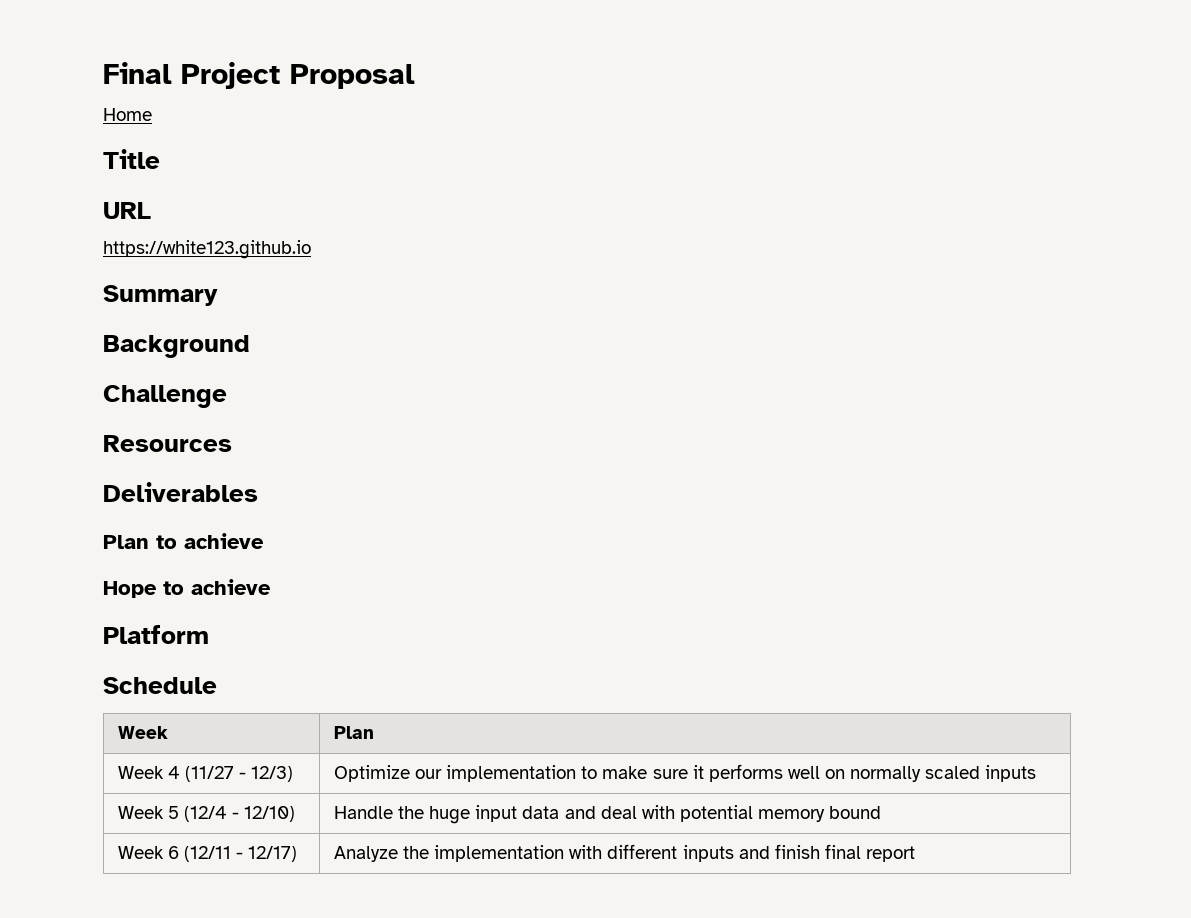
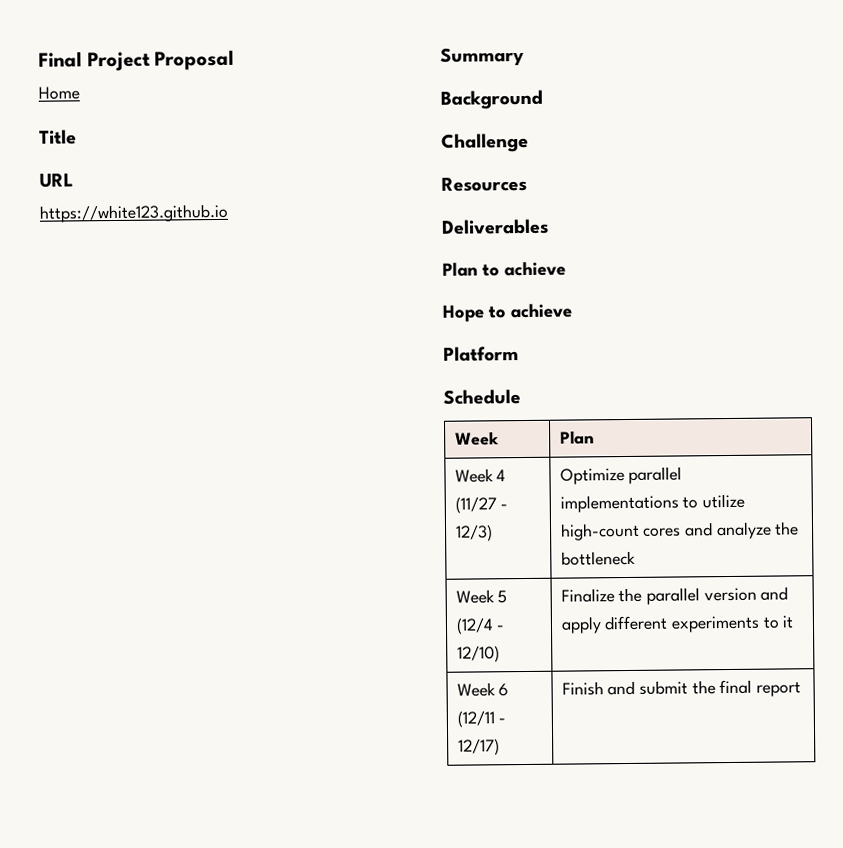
- Week 4 (11/27 - 12/3) | Optimize our implementation to make sure it performs well on normally scaled inputs
+ Week 4 (11/27 - 12/3) | Optimize parallel implementations to utilize high-count cores and analyze the bottleneck
- Week 5 (12/4 - 12/10) | Handle the huge input data and deal with potential memory bound
+ Week 5 (12/4 - 12/10) | Finalize the parallel version and apply different experiments to it
- Week 6 (12/11 - 12/17) | Analyze the implementation with different inputs and finish final report
+ Week 6 (12/11 - 12/17) | Finish and submit the final report

